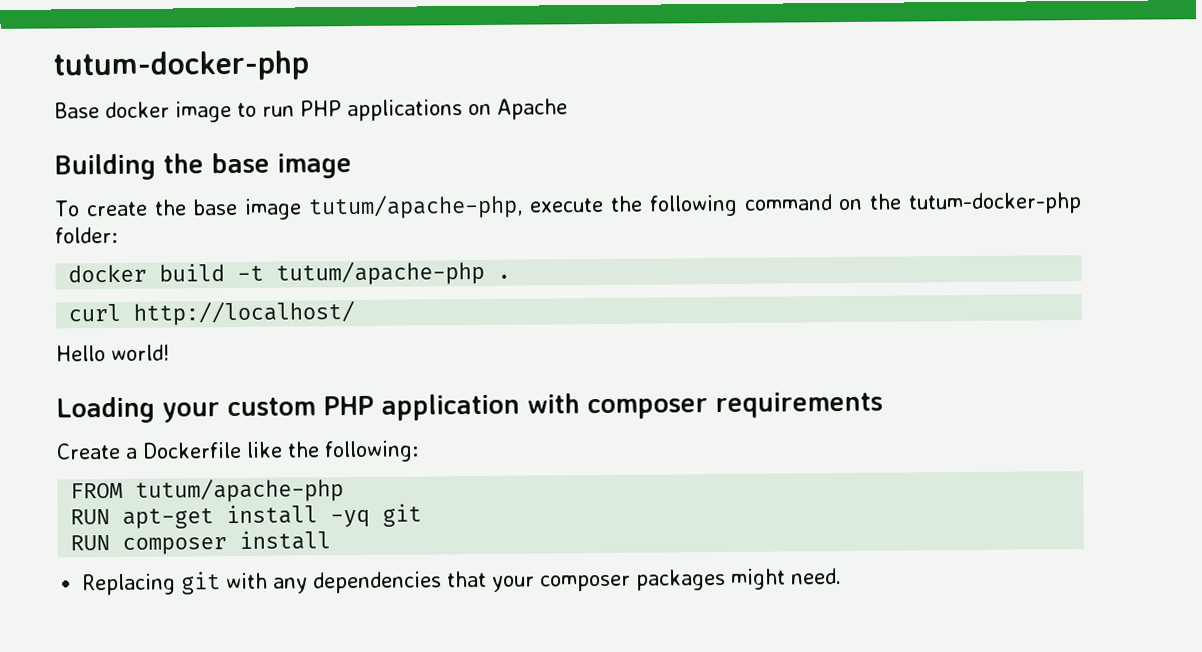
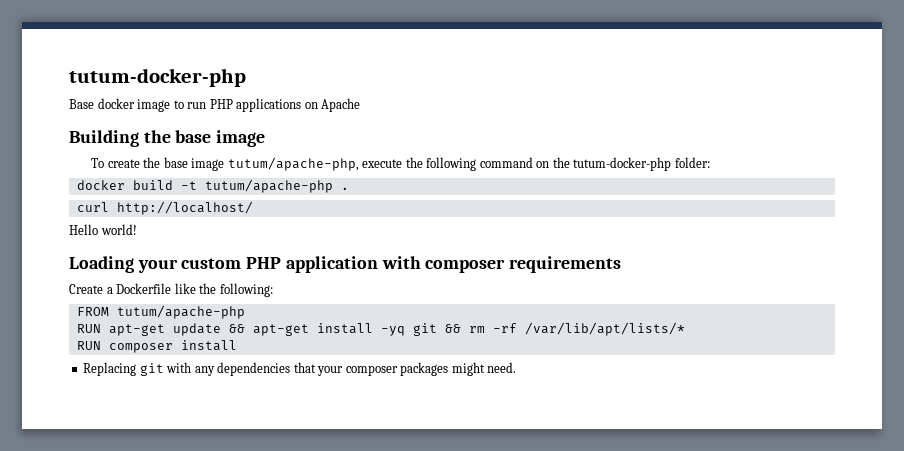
- RUN apt-get install -yq git
+ RUN apt-get update && apt-get install -yq git && rm -rf /var/lib/apt/lists/*

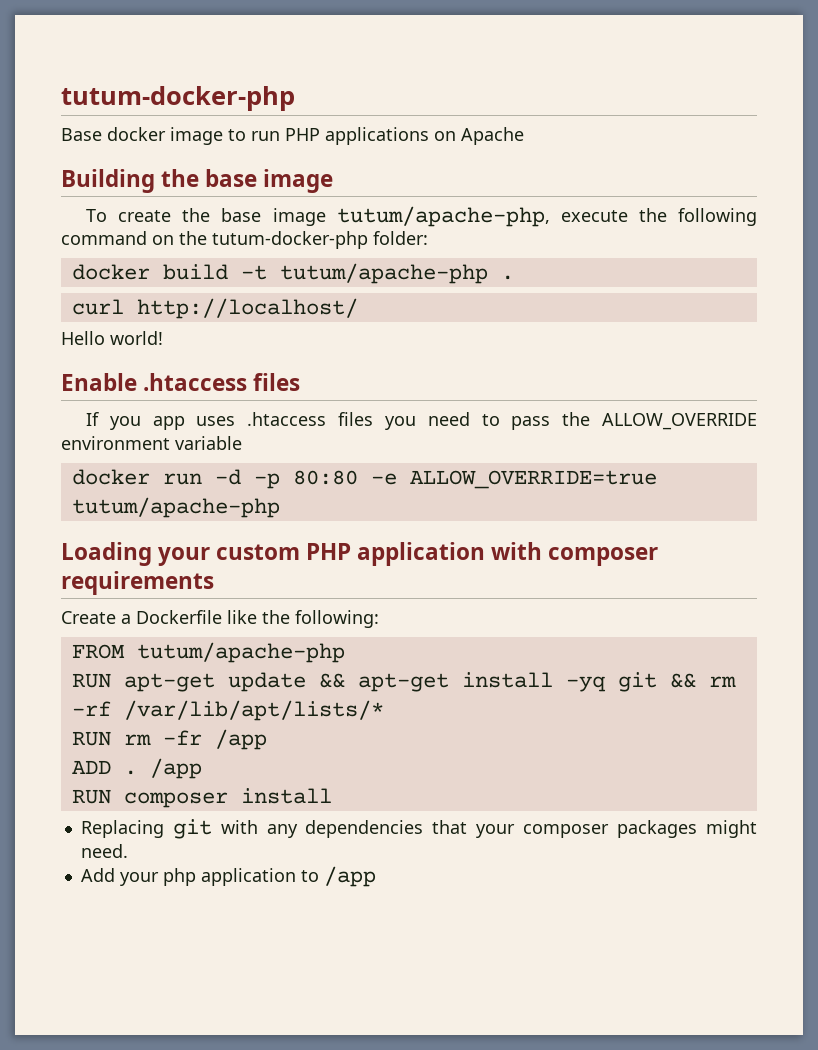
+ Enable .htaccess files
+ If you app uses .htaccess files you need to pass the ALLOW_OVERRIDE environment variable
+ docker run -d -p 80:80 -e ALLOW_OVERRIDE=true tutum/apache-php
+ RUN rm -fr /app
+ ADD . /app
+ Add your php application to /app

